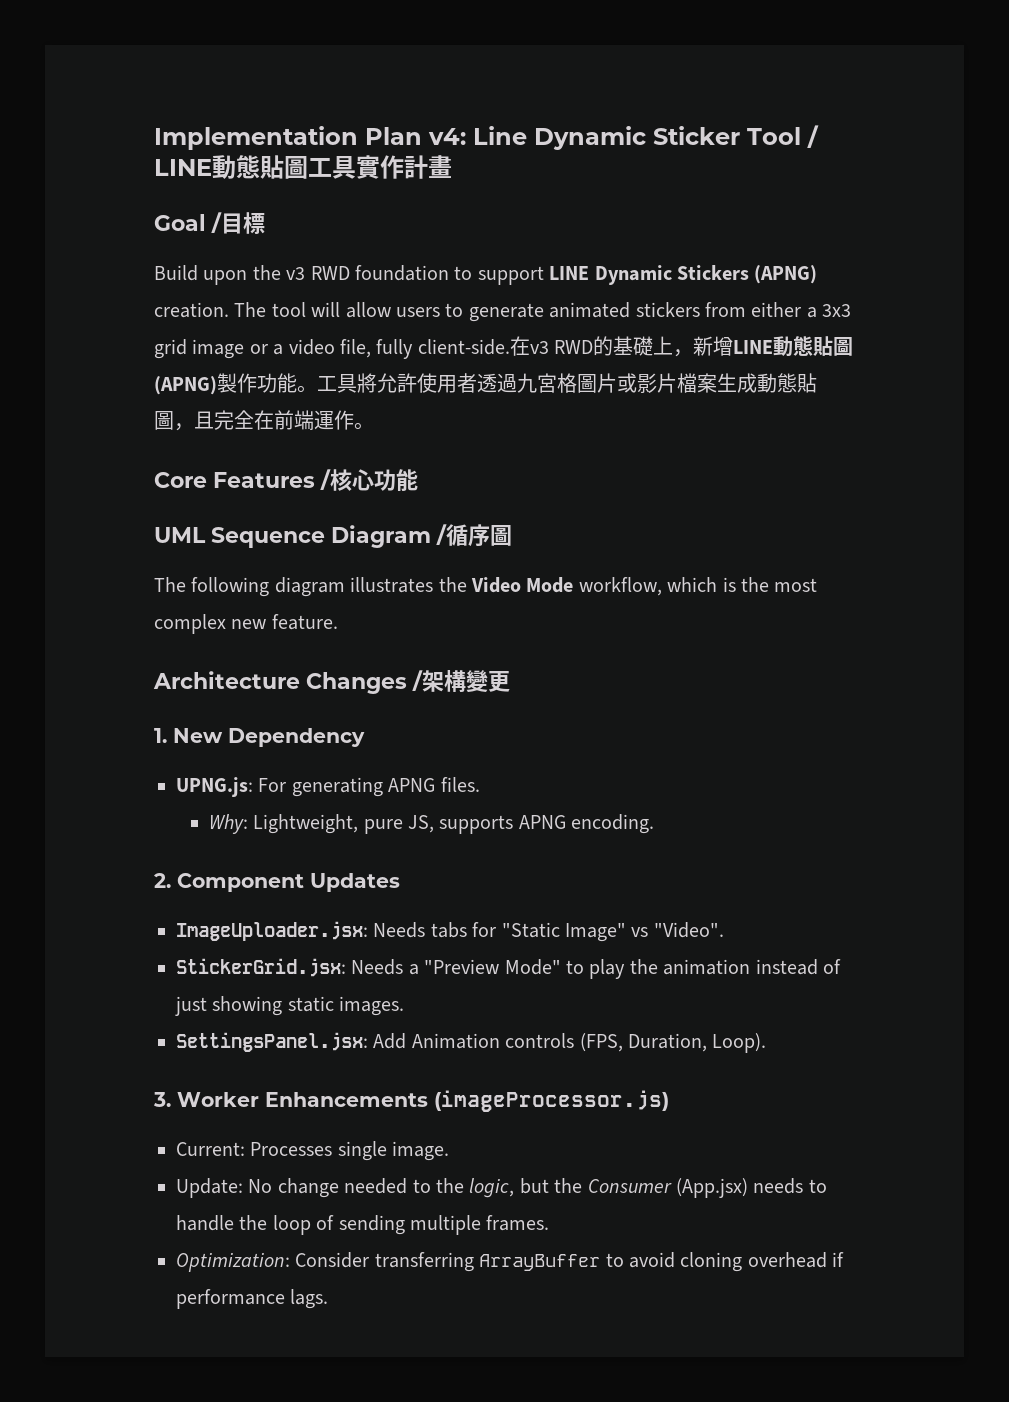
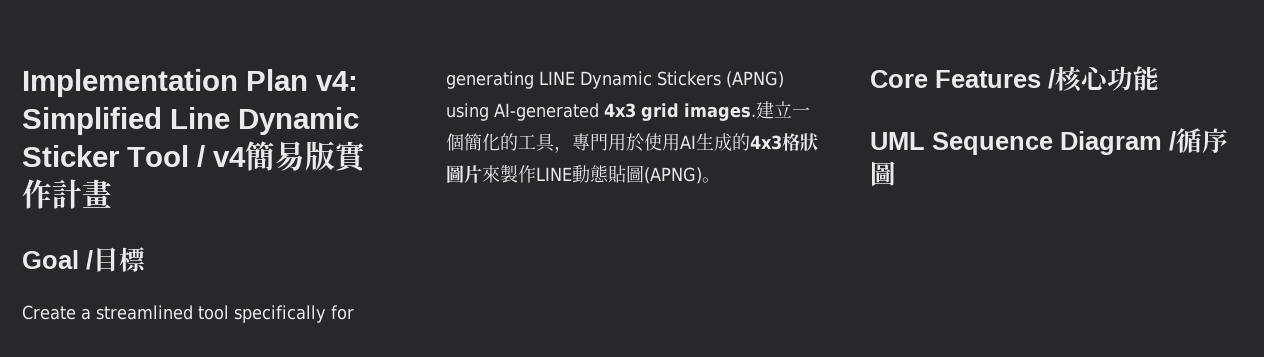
- Implementation Plan v4: Line Dynamic Sticker Tool / LINE動態貼圖工具實作計畫
+ Implementation Plan v4: Simplified Line Dynamic Sticker Tool / v4簡易版實作計畫
- Build upon the v3 RWD foundation to support LINE Dynamic Stickers (APNG) creation. The tool will allow users to generate animated stickers from either a 3x3 grid image or a video file, fully client-side.在v3 RWD的基礎上，新增LINE動態貼圖(APNG)製作功能。工具將允許使用者透過九宮格圖片或影片檔案生成動態貼圖，且完全在前端運作。
+ Create a streamlined tool specifically for generating LINE Dynamic Stickers (APNG) using AI-generated 4x3 grid images.建立一個簡化的工具，專門用於使用AI生成的4x3格狀圖片來製作LINE動態貼圖(APNG)。
- The following diagram illustrates the Video Mode workflow, which is the most complex new feature.
- Architecture Changes /架構變更
- 1. New Dependency
- UPNG.js: For generating APNG files.
- Why: Lightweight, pure JS, supports APNG encoding.
- 2. Component Updates
- ImageUploader.jsx: Needs tabs for "Static Image" vs "Video".
- StickerGrid.jsx: Needs a "Preview Mode" to play the animation instead of just showing static images.
- SettingsPanel.jsx: Add Animation controls (FPS, Duration, Loop).
- 3. Worker Enhancements (imageProcessor.js)
- Current: Processes single image.
- Update: No change needed to the logic, but the Consumer (App.jsx) needs to handle the loop of sending multiple frames.
- Optimization: Consider transferring ArrayBuffer to avoid cloning overhead if performance lags.

